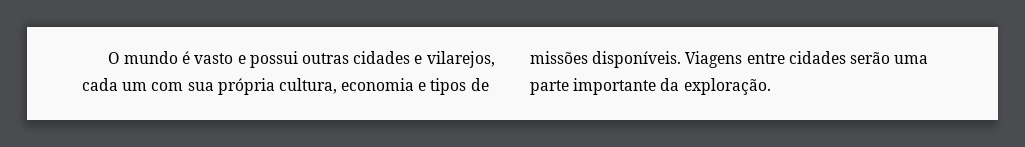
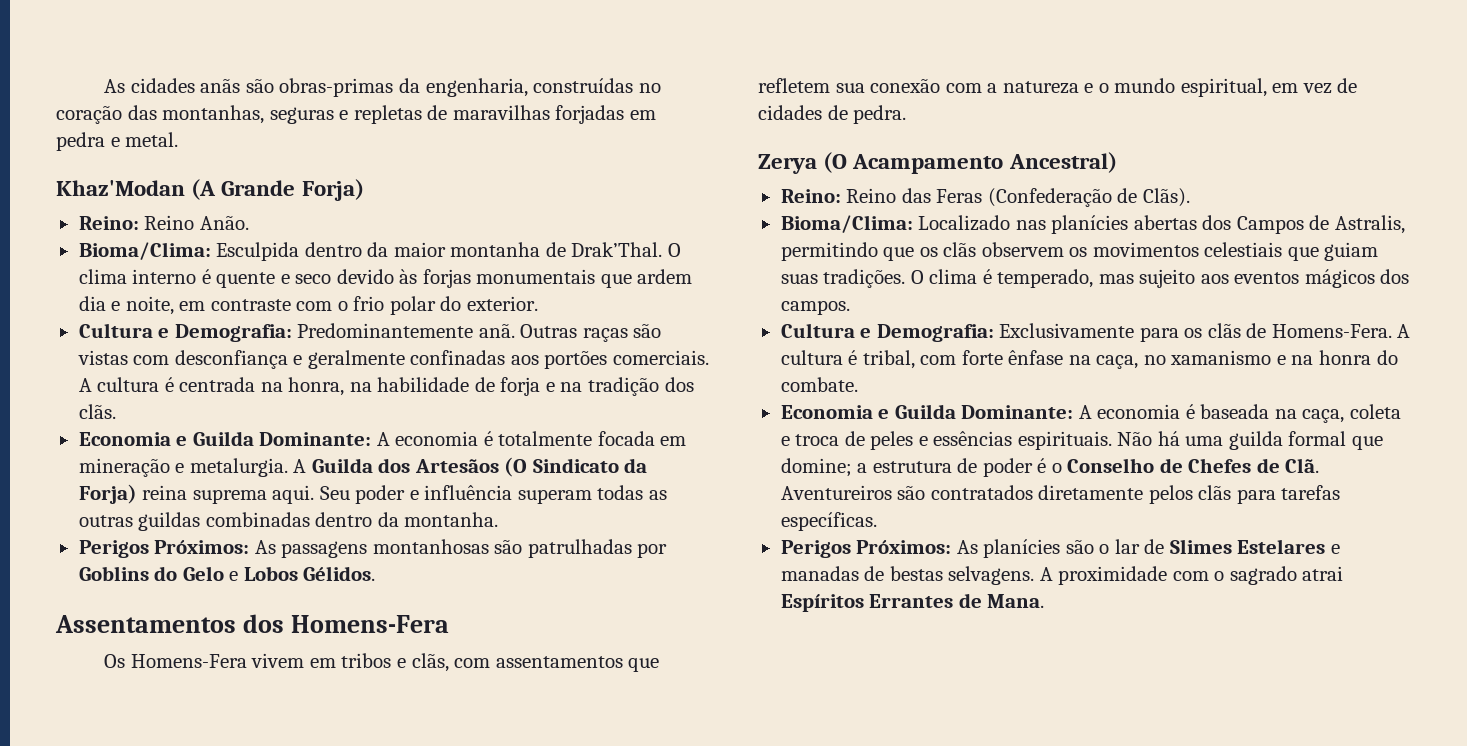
- O mundo é vasto e possui outras cidades e vilarejos, cada um com sua própria cultura, economia e tipos de missões disponíveis. Viagens entre cidades serão uma parte importante da exploração.
+ As cidades anãs são obras-primas da engenharia, construídas no coração das montanhas, seguras e repletas de maravilhas forjadas em pedra e metal.
+ Khaz'Modan (A Grande Forja)
+ Reino: Reino Anão.
+ Bioma/Clima: Esculpida dentro da maior montanha de Drak’Thal. O clima interno é quente e seco devido às forjas monumentais que ardem dia e noite, em contraste com o frio polar do exterior.
+ Cultura e Demografia: Predominantemente anã. Outras raças são vistas com desconfiança e geralmente confinadas aos portões comerciais. A cultura é centrada na honra, na habilidade de forja e na tradição dos clãs.
+ Economia e Guilda Dominante: A economia é totalmente focada em mineração e metalurgia. A Guilda dos Artesãos (O Sindicato da Forja) reina suprema aqui. Seu poder e influência superam todas as outras guildas combinadas dentro da montanha.
+ Perigos Próximos: As passagens montanhosas são patrulhadas por Goblins do Gelo e Lobos Gélidos.
+ Assentamentos dos Homens-Fera
+ Os Homens-Fera vivem em tribos e clãs, com assentamentos que refletem sua conexão com a natureza e o mundo espiritual, em vez de cidades de pedra.
+ Zerya (O Acampamento Ancestral)
+ Reino: Reino das Feras (Confederação de Clãs).
+ Bioma/Clima: Localizado nas planícies abertas dos Campos de Astralis, permitindo que os clãs observem os movimentos celestiais que guiam suas tradições. O clima é temperado, mas sujeito aos eventos mágicos dos campos.
+ Cultura e Demografia: Exclusivamente para os clãs de Homens-Fera. A cultura é tribal, com forte ênfase na caça, no xamanismo e na honra do combate.
+ Economia e Guilda Dominante: A economia é baseada na caça, coleta e troca de peles e essências espirituais. Não há uma guilda formal que domine; a estrutura de poder é o Conselho de Chefes de Clã. Aventureiros são contratados diretamente pelos clãs para tarefas específicas.
+ Perigos Próximos: As planícies são o lar de Slimes Estelares e manadas de bestas selvagens. A proximidade com o sagrado atrai Espíritos Errantes de Mana.

